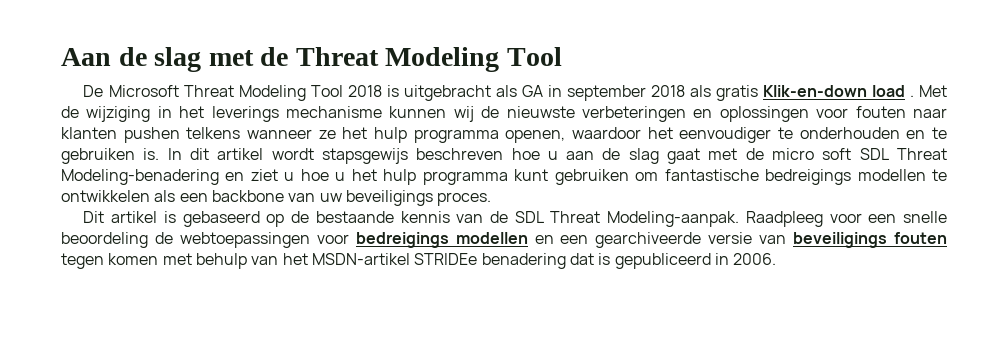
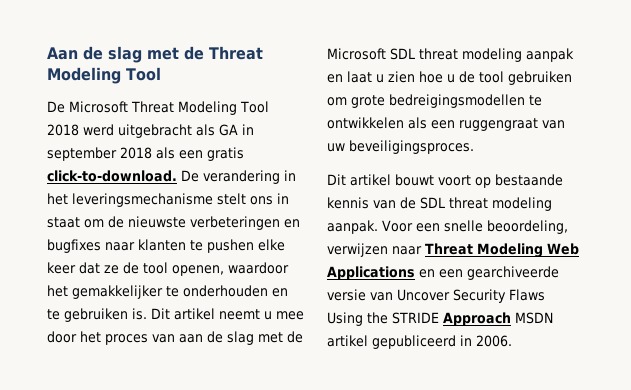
- De Microsoft Threat Modeling Tool 2018 is uitgebracht als GA in september 2018 als gratis Klik-en-down load . Met de wijziging in het leverings mechanisme kunnen wij de nieuwste verbeteringen en oplossingen voor fouten naar klanten pushen telkens wanneer ze het hulp programma openen, waardoor het eenvoudiger te onderhouden en te gebruiken is.
+ De Microsoft Threat Modeling Tool 2018 werd uitgebracht als GA in september 2018 als een gratis click-to-download. De verandering in het leveringsmechanisme stelt ons in staat om de nieuwste verbeteringen en bugfixes naar klanten te pushen elke keer dat ze de tool openen, waardoor het gemakkelijker te onderhouden en te gebruiken is.
- In dit artikel wordt stapsgewijs beschreven hoe u aan de slag gaat met de micro soft SDL Threat Modeling-benadering en ziet u hoe u het hulp programma kunt gebruiken om fantastische bedreigings modellen te ontwikkelen als een backbone van uw beveiligings proces.
- Dit artikel is gebaseerd op de bestaande kennis van de SDL Threat Modeling-aanpak. Raadpleeg voor een snelle beoordeling de webtoepassingen voor bedreigings modellen en een gearchiveerde versie van beveiligings fouten tegen komen met behulp van het MSDN-artikel STRIDEe benadering dat is gepubliceerd in 2006.
+ Dit artikel neemt u mee door het proces van aan de slag met de Microsoft SDL threat modeling aanpak en laat u zien hoe u de tool gebruiken om grote bedreigingsmodellen te ontwikkelen als een ruggengraat van uw beveiligingsproces.
+ Dit artikel bouwt voort op bestaande kennis van de SDL threat modeling aanpak. Voor een snelle beoordeling, verwijzen naar Threat Modeling Web Applications en een gearchiveerde versie van Uncover Security Flaws Using the STRIDE Approach MSDN artikel gepubliceerd in 2006.

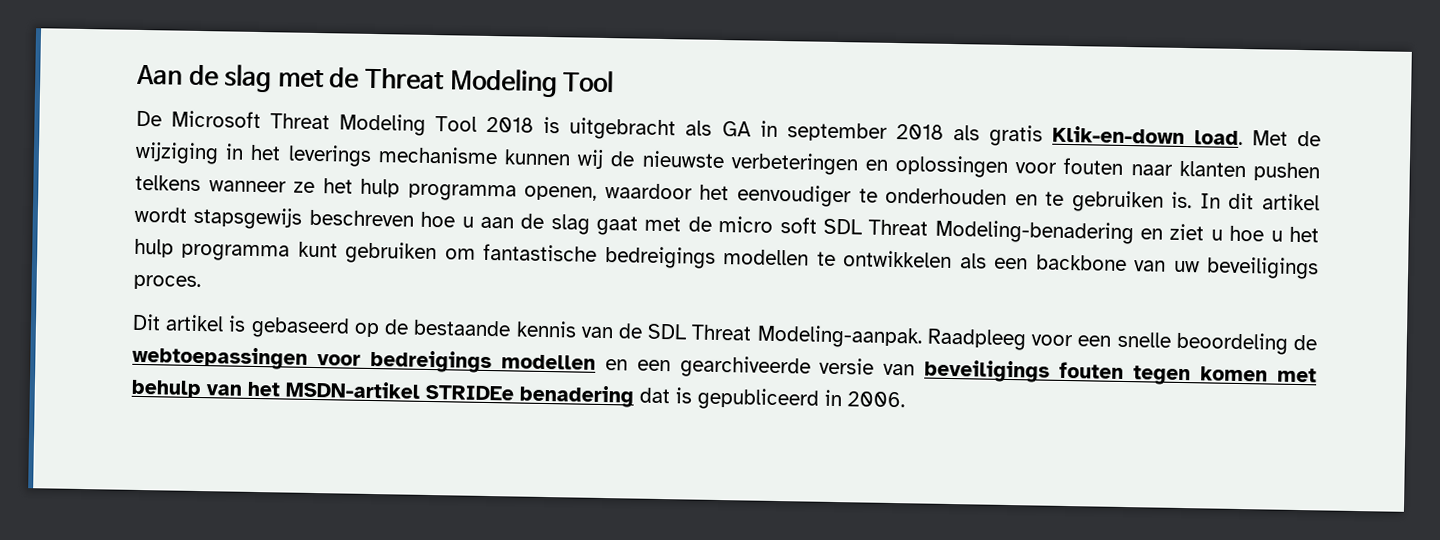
- De Microsoft Threat Modeling Tool 2018 werd uitgebracht als GA in september 2018 als een gratis click-to-download. De verandering in het leveringsmechanisme stelt ons in staat om de nieuwste verbeteringen en bugfixes naar klanten te pushen elke keer dat ze de tool openen, waardoor het gemakkelijker te onderhouden en te gebruiken is.
+ De Microsoft Threat Modeling Tool 2018 is uitgebracht als GA in september 2018 als gratis Klik-en-down load. Met de wijziging in het leverings mechanisme kunnen wij de nieuwste verbeteringen en oplossingen voor fouten naar klanten pushen telkens wanneer ze het hulp programma openen, waardoor het eenvoudiger te onderhouden en te gebruiken is.
- Dit artikel neemt u mee door het proces van aan de slag met de Microsoft SDL threat modeling aanpak en laat u zien hoe u de tool gebruiken om grote bedreigingsmodellen te ontwikkelen als een ruggengraat van uw beveiligingsproces.
- Dit artikel bouwt voort op bestaande kennis van de SDL threat modeling aanpak. Voor een snelle beoordeling, verwijzen naar Threat Modeling Web Applications en een gearchiveerde versie van Uncover Security Flaws Using the STRIDE Approach MSDN artikel gepubliceerd in 2006.
+ In dit artikel wordt stapsgewijs beschreven hoe u aan de slag gaat met de micro soft SDL Threat Modeling-benadering en ziet u hoe u het hulp programma kunt gebruiken om fantastische bedreigings modellen te ontwikkelen als een backbone van uw beveiligings proces.
+ Dit artikel is gebaseerd op de bestaande kennis van de SDL Threat Modeling-aanpak. Raadpleeg voor een snelle beoordeling de webtoepassingen voor bedreigings modellen en een gearchiveerde versie van beveiligings fouten tegen komen met behulp van het MSDN-artikel STRIDEe benadering dat is gepubliceerd in 2006.

